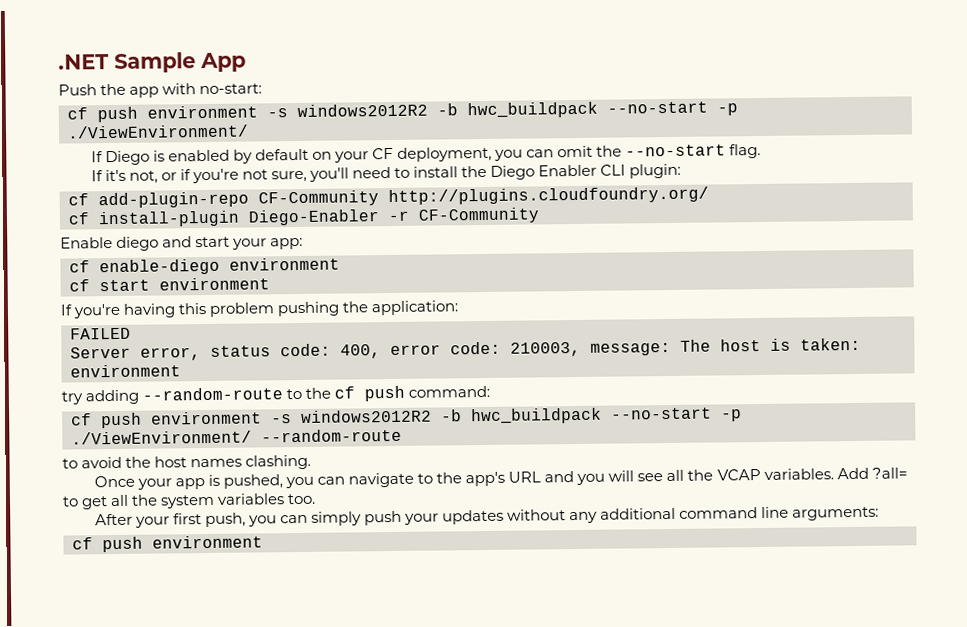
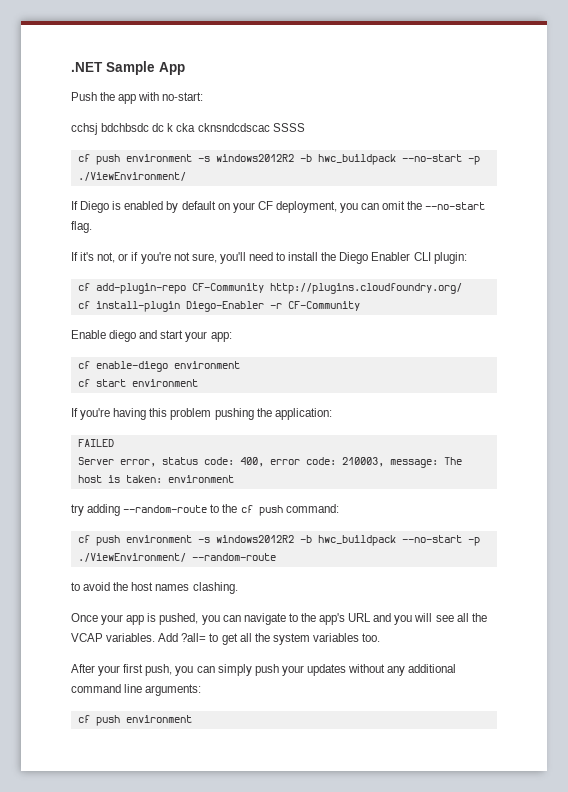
+ cchsj bdchbsdc dc k cka cknsndcdscac SSSS

